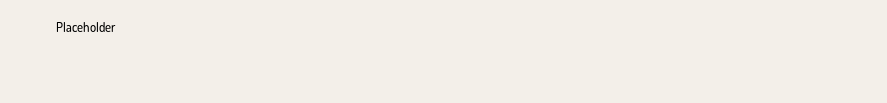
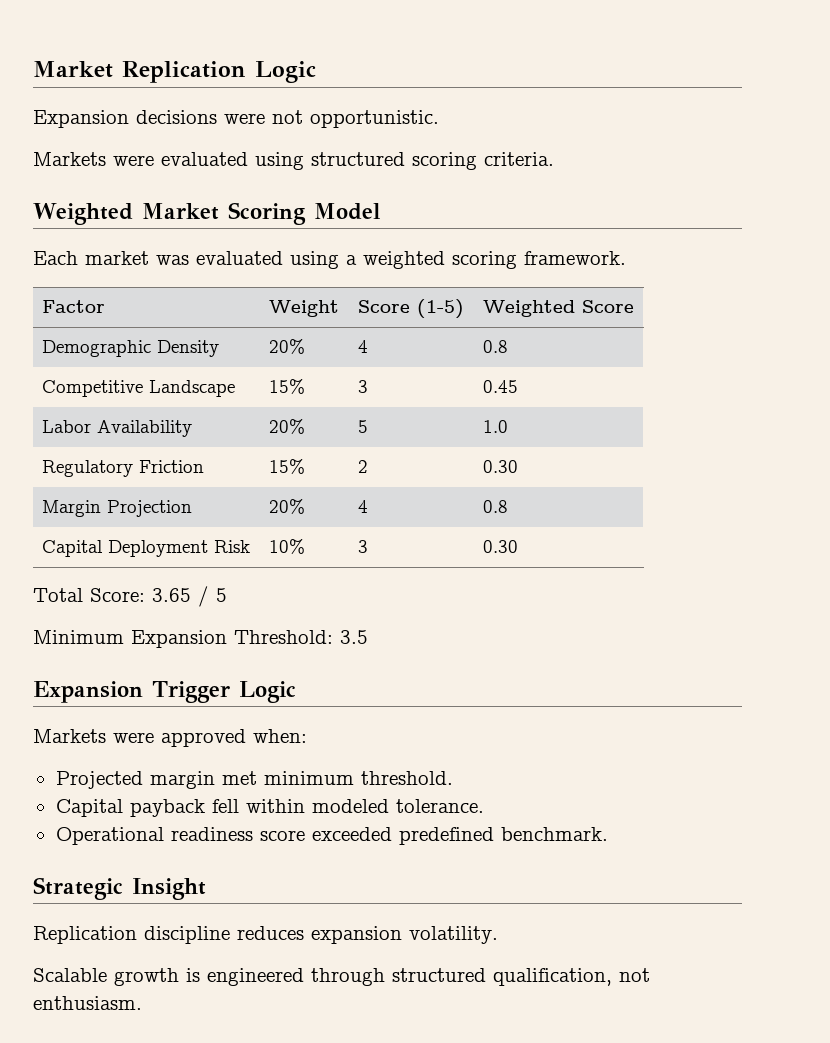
- Placeholder
+ Market Replication Logic
+ Expansion decisions were not opportunistic.
+ Markets were evaluated using structured scoring criteria.
+ Weighted Market Scoring Model
+ Each market was evaluated using a weighted scoring framework.
+ Factor | Weight | Score (1-5) | Weighted Score
+ Demographic Density | 20% | 4 | 0.8
+ Competitive Landscape | 15% | 3 | 0.45
+ Labor Availability | 20% | 5 | 1.0
+ Regulatory Friction | 15% | 2 | 0.30
+ Margin Projection | 20% | 4 | 0.8
+ Capital Deployment Risk | 10% | 3 | 0.30
+ Total Score: 3.65 / 5
+ Minimum Expansion Threshold: 3.5
+ Expansion Trigger Logic
+ Markets were approved when:
+ Projected margin met minimum threshold.
+ Capital payback fell within modeled tolerance.
+ Operational readiness score exceeded predefined benchmark.
+ Strategic Insight
+ Replication discipline reduces expansion volatility.
+ Scalable growth is engineered through structured qualification, not enthusiasm.

